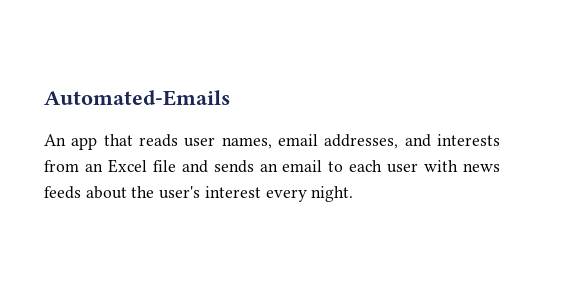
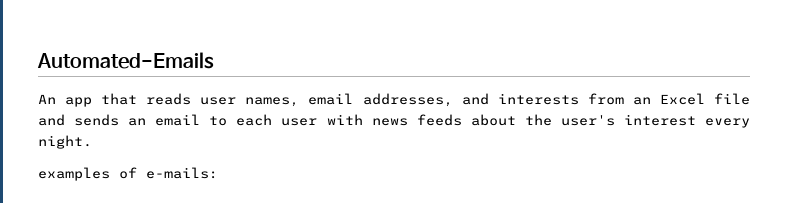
+ examples of e-mails:

